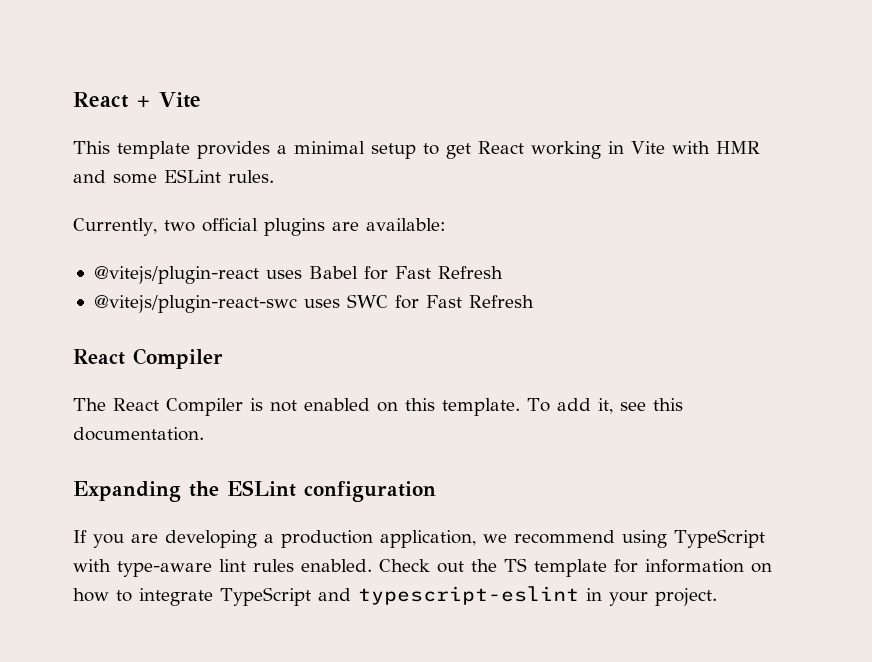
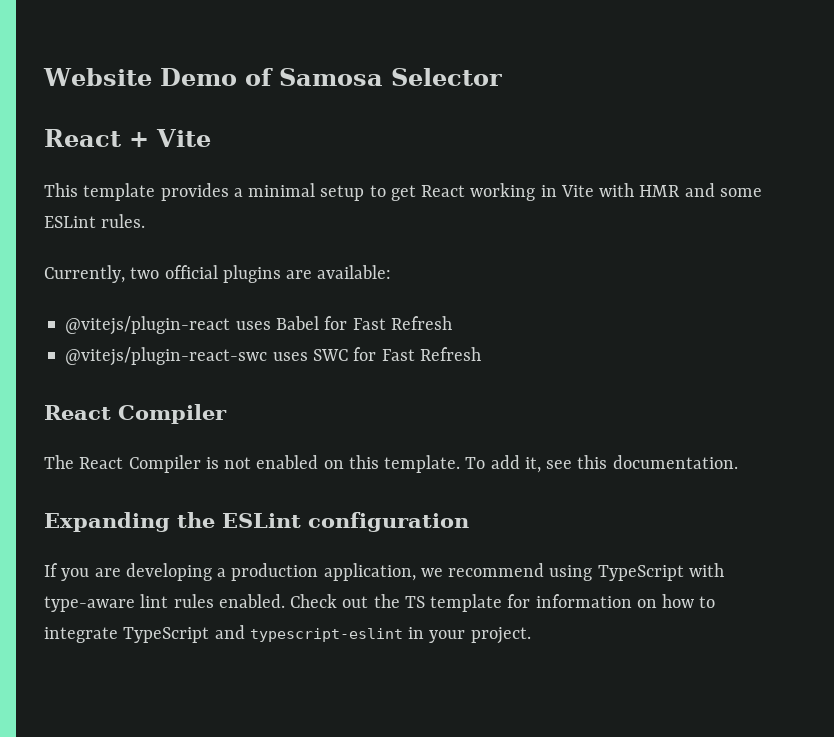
+ Website Demo of Samosa Selector

